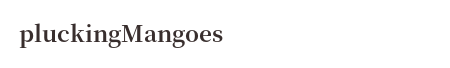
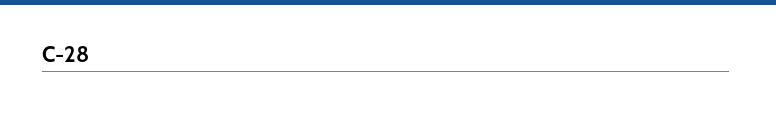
- pluckingMangoes
+ C-28

